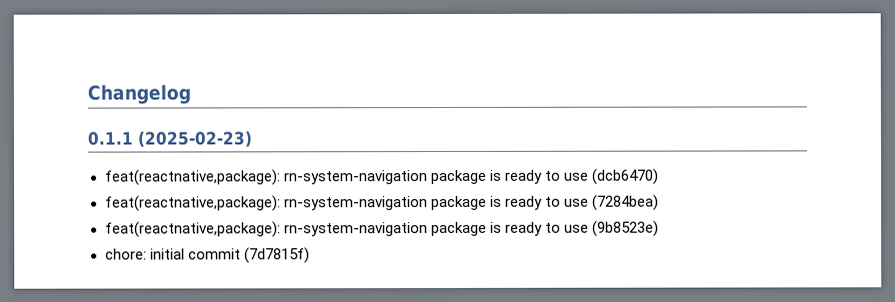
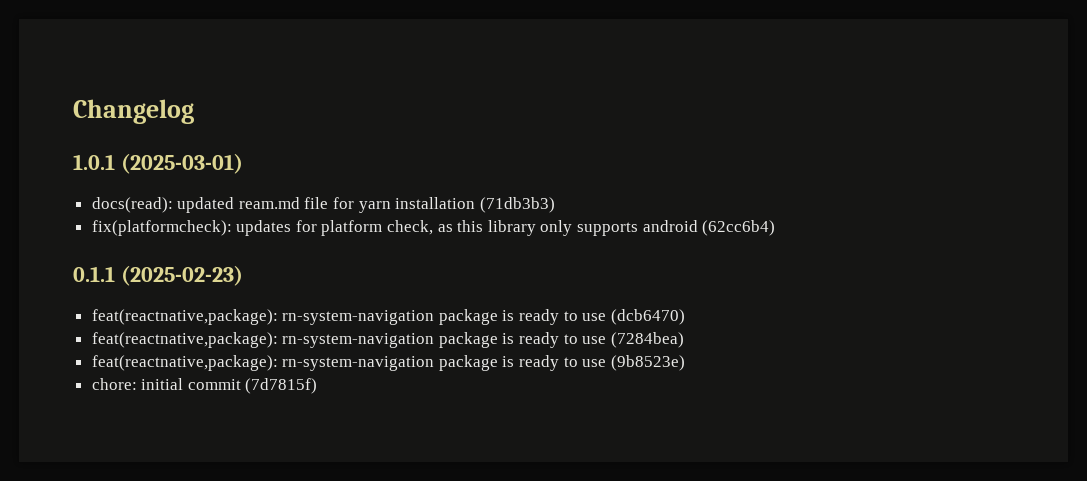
+ 1.0.1 (2025-03-01)
+ docs(read): updated ream.md file for yarn installation (71db3b3)
+ fix(platformcheck): updates for platform check, as this library only supports android (62cc6b4)

